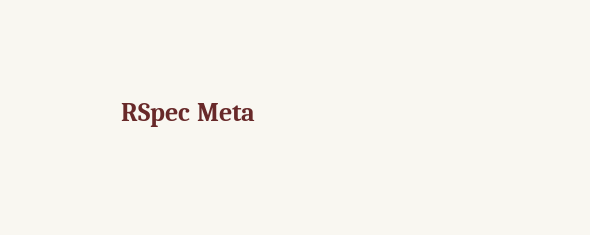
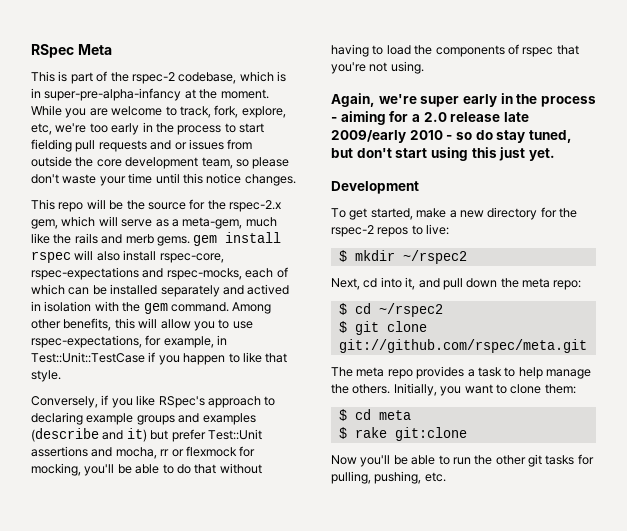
+ This is part of the rspec-2 codebase, which is in super-pre-alpha-infancy at the moment. While you are welcome to track, fork, explore, etc, we're too early in the process to start fielding pull requests and or issues from outside the core development team, so please don't waste your time until this notice changes.
+ This repo will be the source for the rspec-2.x gem, which will serve as a meta-gem, much like the rails and merb gems. gem install rspec will also install rspec-core, rspec-expectations and rspec-mocks, each of which can be installed separately and actived in isolation with the gem command. Among other benefits, this will allow you to use rspec-expectations, for example, in Test::Unit::TestCase if you happen to like that style.
+ Conversely, if you like RSpec's approach to declaring example groups and examples (describe and it) but prefer Test::Unit assertions and mocha, rr or flexmock for mocking, you'll be able to do that without having to load the components of rspec that you're not using.
+ Again, we're super early in the process - aiming for a 2.0 release late 2009/early 2010 - so do stay tuned, but don't start using this just yet.
+ Development
+ To get started, make a new directory for the rspec-2 repos to live:
+ $ mkdir ~/rspec2
+ Next, cd into it, and pull down the meta repo:
+ $ cd ~/rspec2
+ $ git clone git://github.com/rspec/meta.git
+ The meta repo provides a task to help manage the others. Initially, you want to clone them:
+ $ cd meta
+ $ rake git:clone
+ Now you'll be able to run the other git tasks for pulling, pushing, etc.

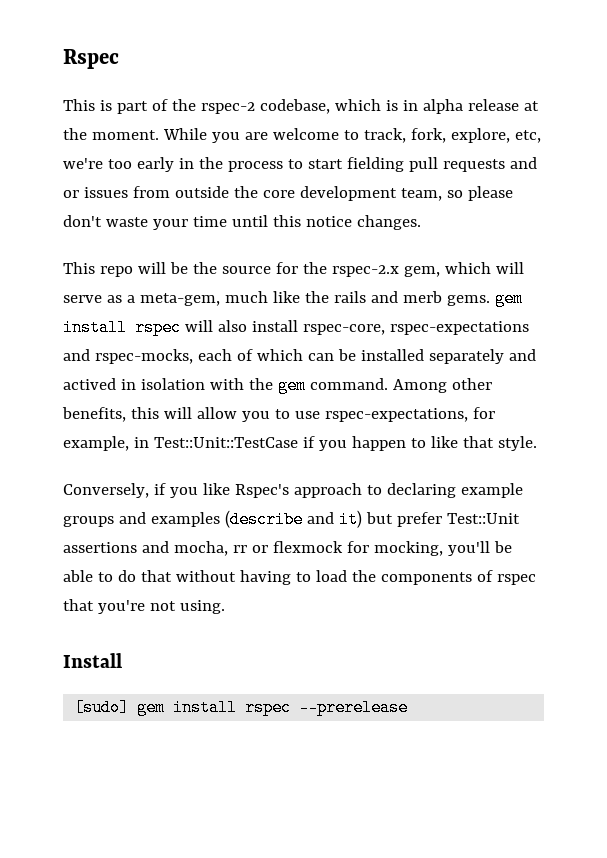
- RSpec Meta
+ Rspec
- This is part of the rspec-2 codebase, which is in super-pre-alpha-infancy at the moment.
+ This is part of the rspec-2 codebase, which is in alpha release at the moment.
- Conversely, if you like RSpec's approach to declaring example groups and examples (describe and it) but prefer Test::Unit assertions and mocha, rr or flexmock for mocking, you'll be able to do that without having to load the components of rspec that you're not using.
+ Conversely, if you like Rspec's approach to declaring example groups and examples (describe and it) but prefer Test::Unit assertions and mocha, rr or flexmock for mocking, you'll be able to do that without having to load the components of rspec that you're not using.
- Again, we're super early in the process - aiming for a 2.0 release late 2009/early 2010 - so do stay tuned, but don't start using this just yet.
- Development
- To get started, make a new directory for the rspec-2 repos to live:
- $ mkdir ~/rspec2
- Next, cd into it, and pull down the meta repo:
- $ cd ~/rspec2
- $ git clone git://github.com/rspec/meta.git
- The meta repo provides a task to help manage the others. Initially, you want to clone them:
- $ cd meta
- $ rake git:clone
- Now you'll be able to run the other git tasks for pulling, pushing, etc.
+ Install
+ [sudo] gem install rspec --prerelease

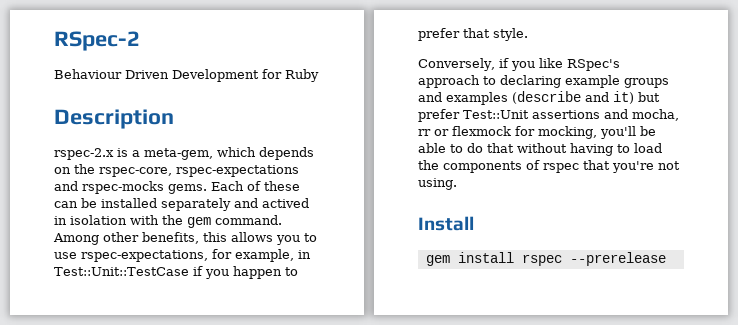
- Rspec
- This is part of the rspec-2 codebase, which is in alpha release at the moment. While you are welcome to track, fork, explore, etc, we're too early in the process to start fielding pull requests and or issues from outside the core development team, so please don't waste your time until this notice changes.
- This repo will be the source for the rspec-2.x gem, which will serve as a meta-gem, much like the rails and merb gems. gem install rspec will also install rspec-core, rspec-expectations and rspec-mocks, each of which can be installed separately and actived in isolation with the gem command.
+ RSpec-2
+ Behaviour Driven Development for Ruby
+ Description
+ rspec-2.x is a meta-gem, which depends on the rspec-core, rspec-expectations and rspec-mocks gems. Each of these can be installed separately and actived in isolation with the gem command.
- Among other benefits, this will allow you to use rspec-expectations, for example, in Test::Unit::TestCase if you happen to like that style.
+ Among other benefits, this allows you to use rspec-expectations, for example, in Test::Unit::TestCase if you happen to prefer that style.
- Conversely, if you like Rspec's approach to declaring example groups and examples (describe and it) but prefer Test::Unit assertions and mocha, rr or flexmock for mocking, you'll be able to do that without having to load the components of rspec that you're not using.
+ Conversely, if you like RSpec's approach to declaring example groups and examples (describe and it) but prefer Test::Unit assertions and mocha, rr or flexmock for mocking, you'll be able to do that without having to load the components of rspec that you're not using.
- [sudo] gem install rspec --prerelease
+ gem install rspec --prerelease

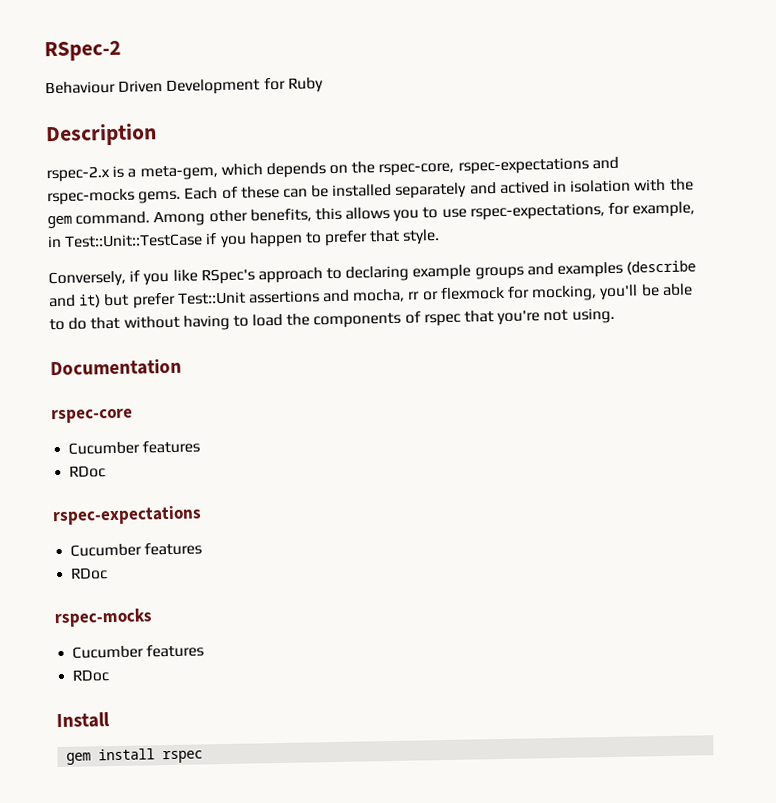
+ Documentation
+ rspec-core
+ Cucumber features
+ RDoc
+ rspec-expectations
+ Cucumber features
+ RDoc
+ rspec-mocks
+ Cucumber features
+ RDoc
- gem install rspec --prerelease
+ gem install rspec

